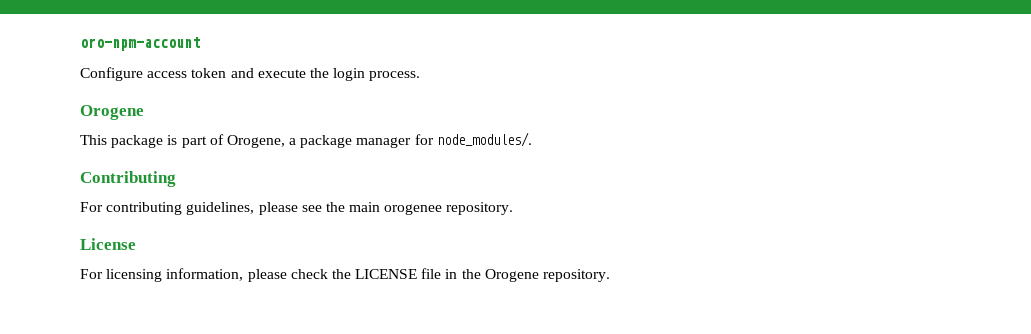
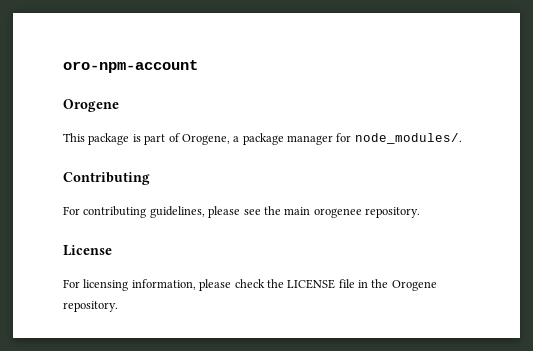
- Configure access token and execute the login process.

